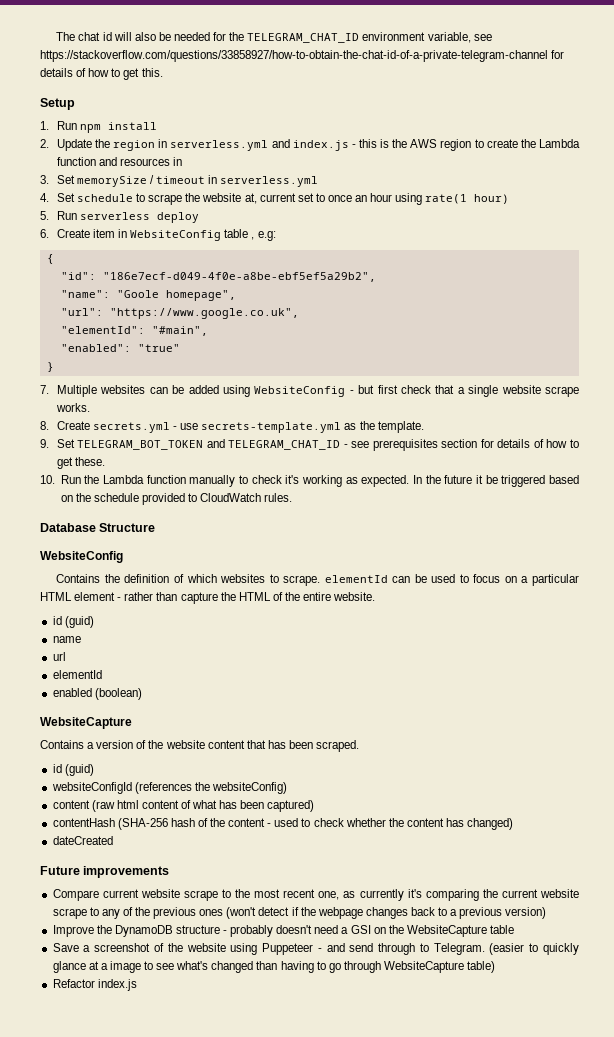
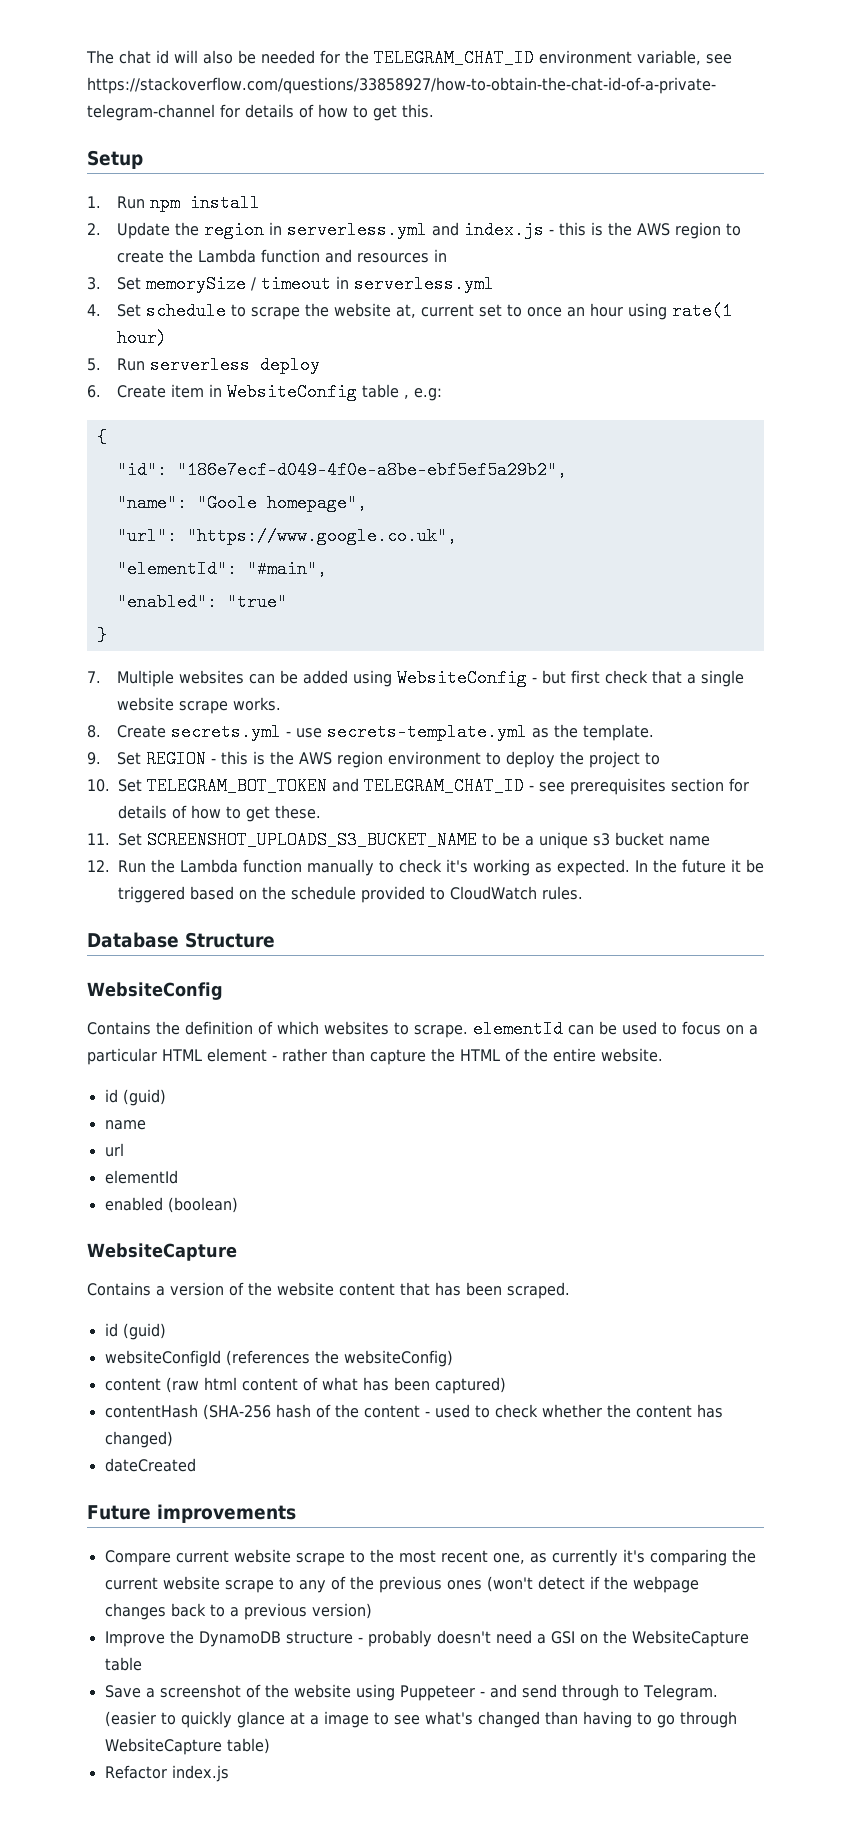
- 9. Set TELEGRAM_BOT_TOKEN and TELEGRAM_CHAT_ID - see prerequisites section for details of how to get these.
+ 9. Set REGION - this is the AWS region environment to deploy the project to
+ 10. Set TELEGRAM_BOT_TOKEN and TELEGRAM_CHAT_ID - see prerequisites section for details of how to get these.
- 10. Run the Lambda function manually to check it's working as expected.
+ 11. Set SCREENSHOT_UPLOADS_S3_BUCKET_NAME to be a unique s3 bucket name
+ 12. Run the Lambda function manually to check it's working as expected.

